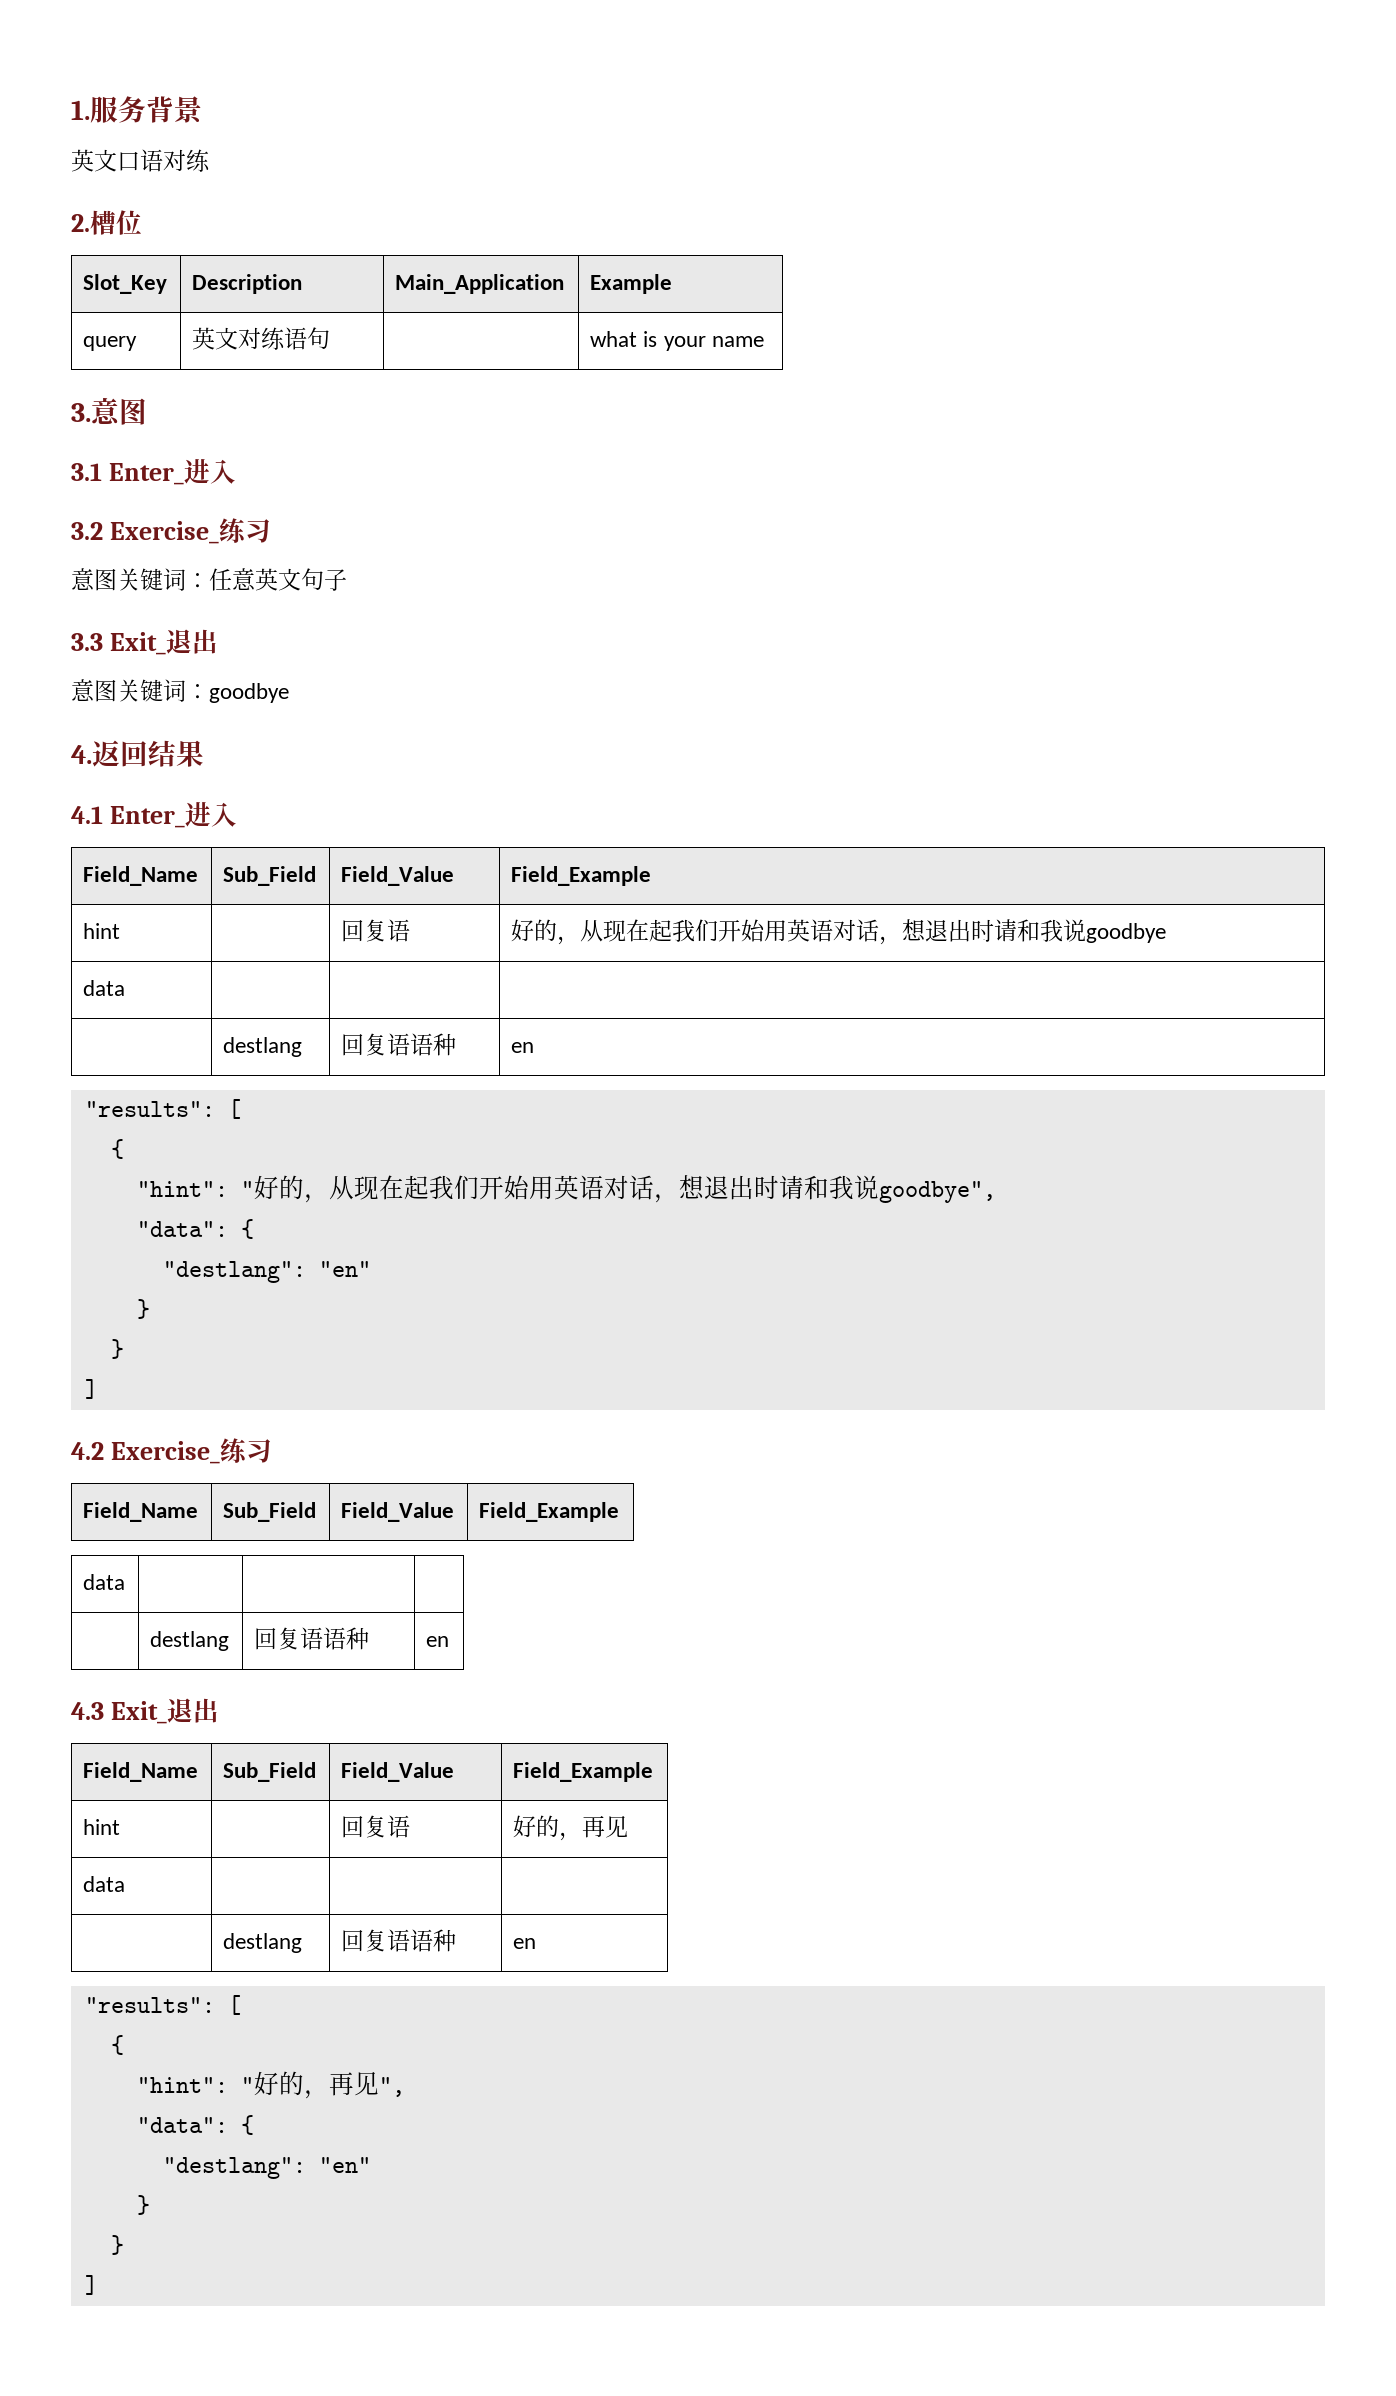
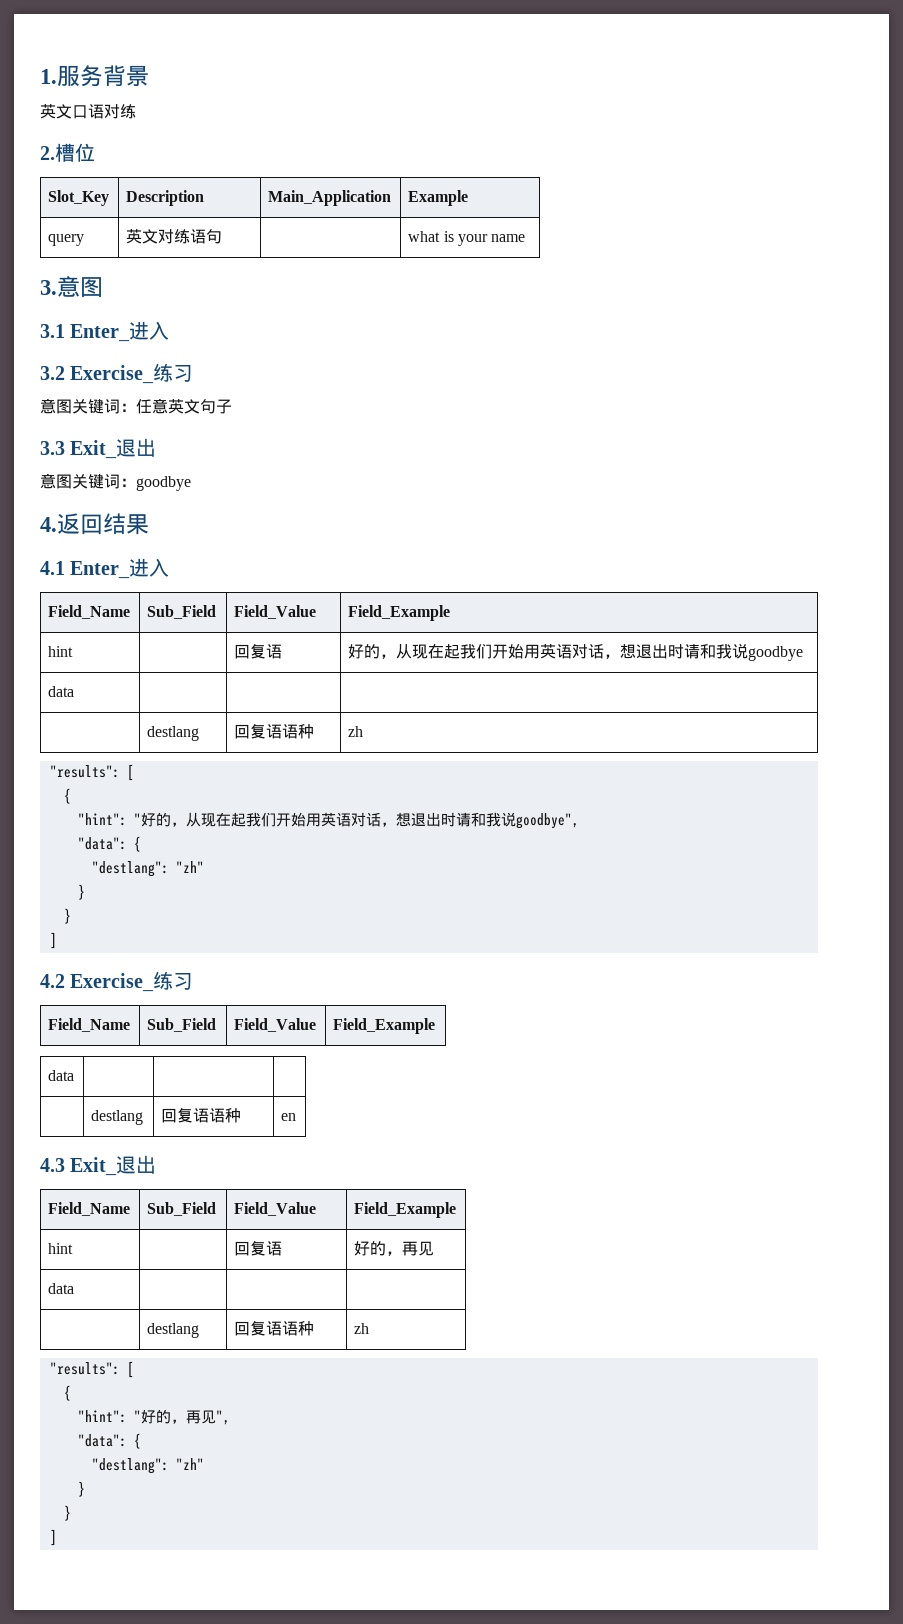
  hint | | 回复语 | 好的，从现在起我们开始用英语对话，想退出时请和我说goodbye
  data | | |
- | destlang | 回复语语种 | en
+ | destlang | 回复语语种 | zh
  "hint": "好的，从现在起我们开始用英语对话，想退出时请和我说goodbye",
  "data": {
- "destlang": "en"
+ "destlang": "zh"
  hint | | 回复语 | 好的，再见
  data | | |
- | destlang | 回复语语种 | en
+ | destlang | 回复语语种 | zh
  "hint": "好的，再见",
  "data": {
- "destlang": "en"
+ "destlang": "zh"

